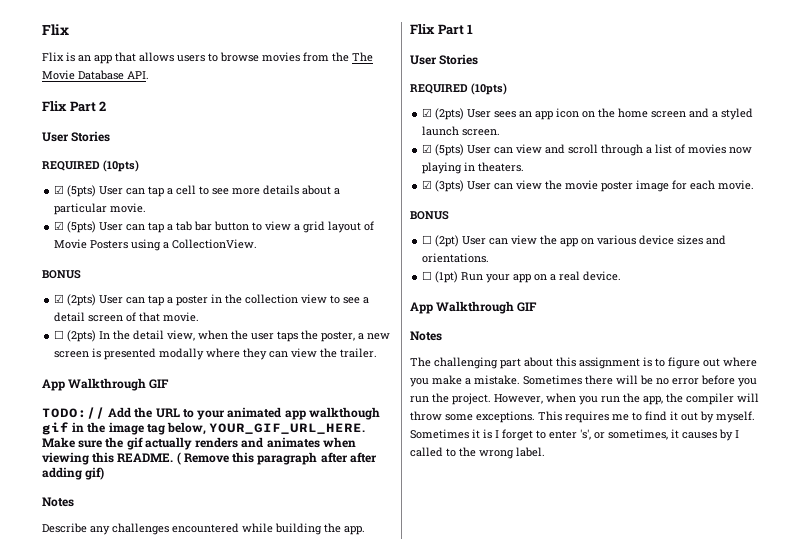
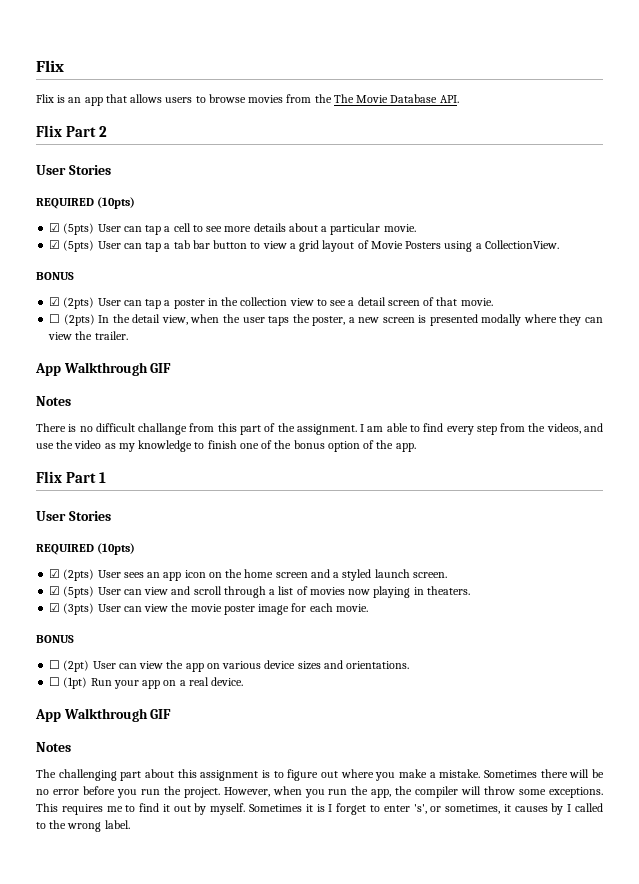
  ☐ (2pts) In the detail view, when the user taps the poster, a new screen is presented modally where they can view the trailer.
  App Walkthrough GIF
- TODO:// Add the URL to your animated app walkthough gif in the image tag below, YOUR_GIF_URL_HERE. Make sure the gif actually renders and animates when viewing this README. ( Remove this paragraph after after adding gif)
  Notes
- Describe any challenges encountered while building the app.
+ There is no difficult challange from this part of the assignment. I am able to find every step from the videos, and use the video as my knowledge to finish one of the bonus option of the app.

